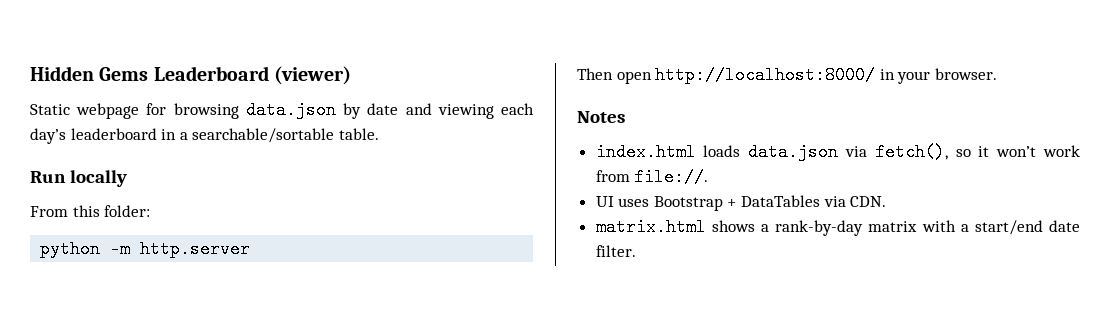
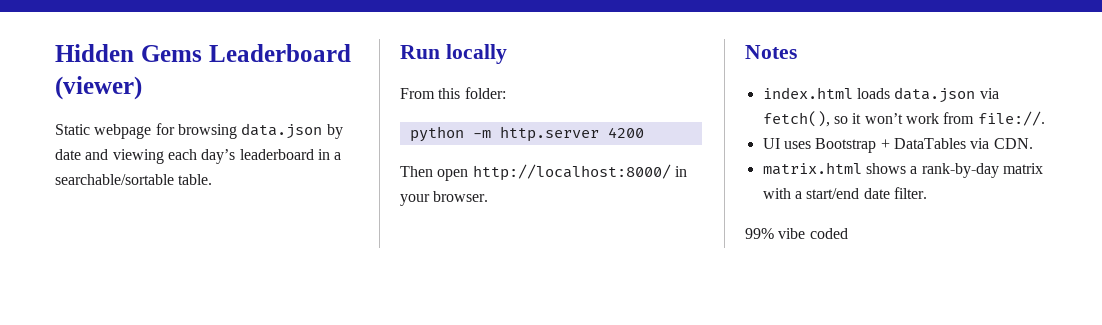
- python -m http.server
+ python -m http.server 4200
+ 99% vibe coded

